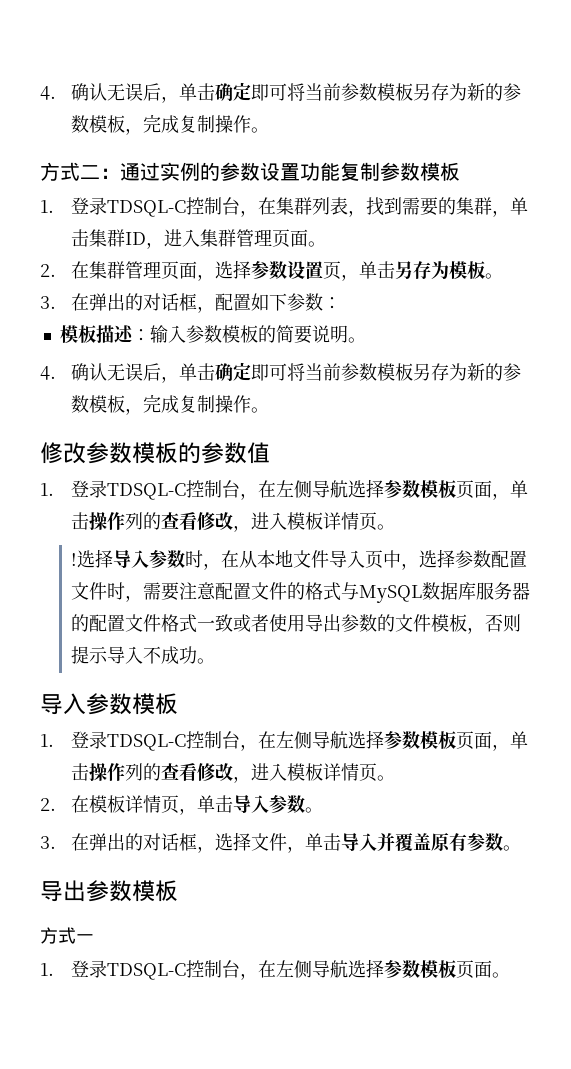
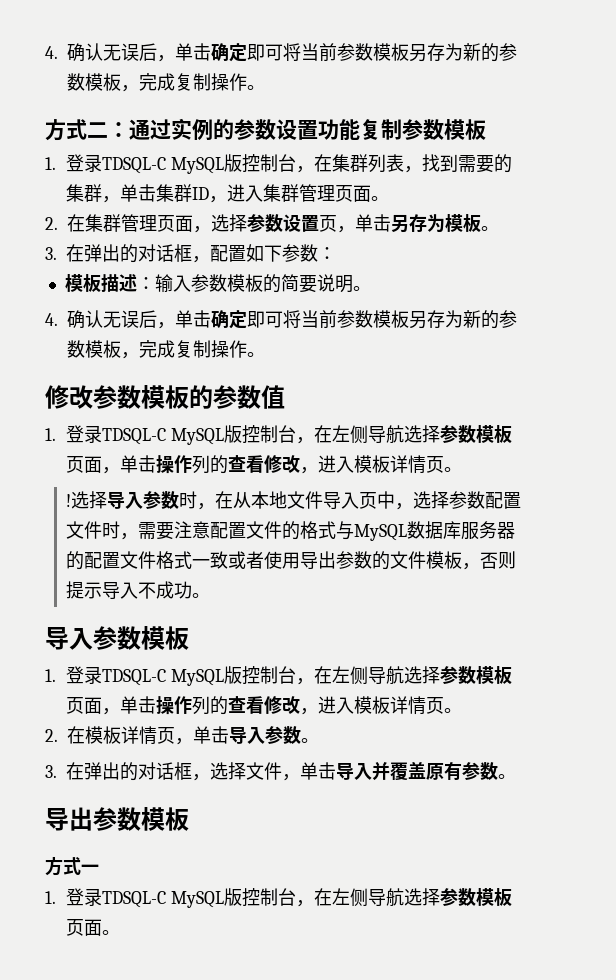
- 1.登录TDSQL-C控制台，在集群列表，找到需要的集群，单击集群ID，进入集群管理页面。
+ 1.登录TDSQL-C MySQL版控制台，在集群列表，找到需要的集群，单击集群ID，进入集群管理页面。
  修改参数模板的参数值
- 1.登录TDSQL-C控制台，在左侧导航选择参数模板页面，单击操作列的查看修改，进入模板详情页。
+ 1.登录TDSQL-C MySQL版控制台，在左侧导航选择参数模板页面，单击操作列的查看修改，进入模板详情页。
  导入参数模板
- 1.登录TDSQL-C控制台，在左侧导航选择参数模板页面，单击操作列的查看修改，进入模板详情页。
+ 1.登录TDSQL-C MySQL版控制台，在左侧导航选择参数模板页面，单击操作列的查看修改，进入模板详情页。
- 1.登录TDSQL-C控制台，在左侧导航选择参数模板页面。
+ 1.登录TDSQL-C MySQL版控制台，在左侧导航选择参数模板页面。

